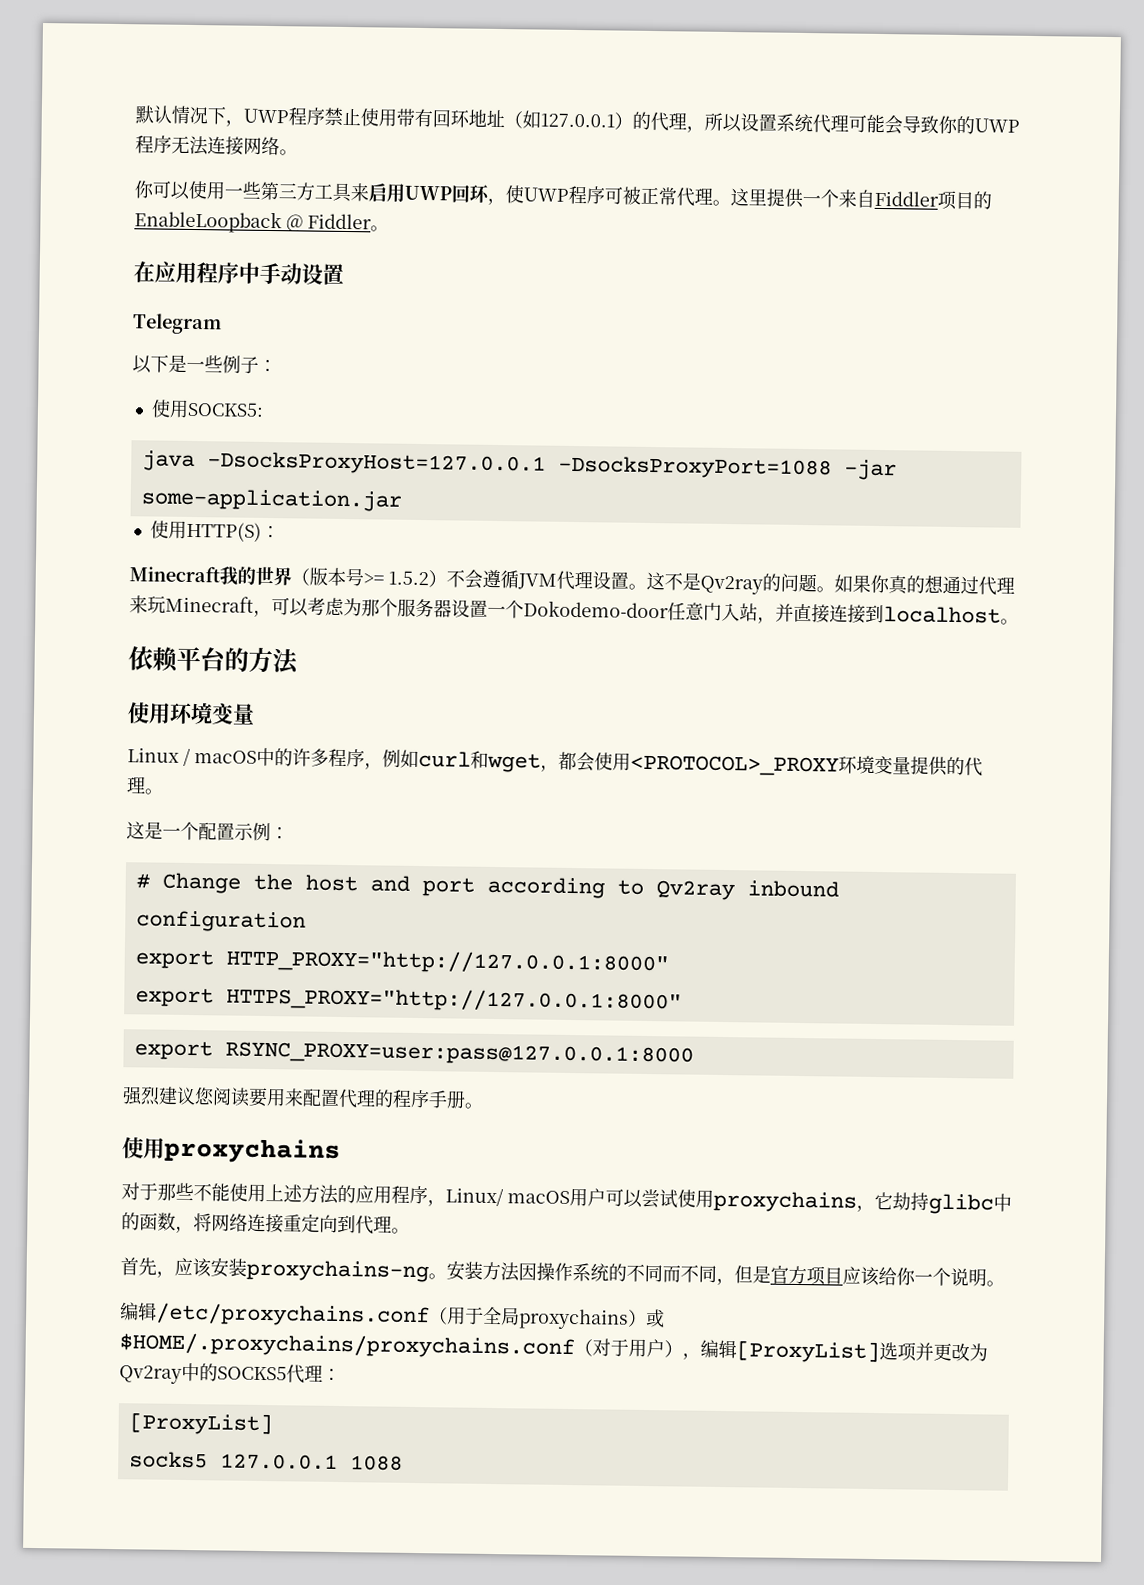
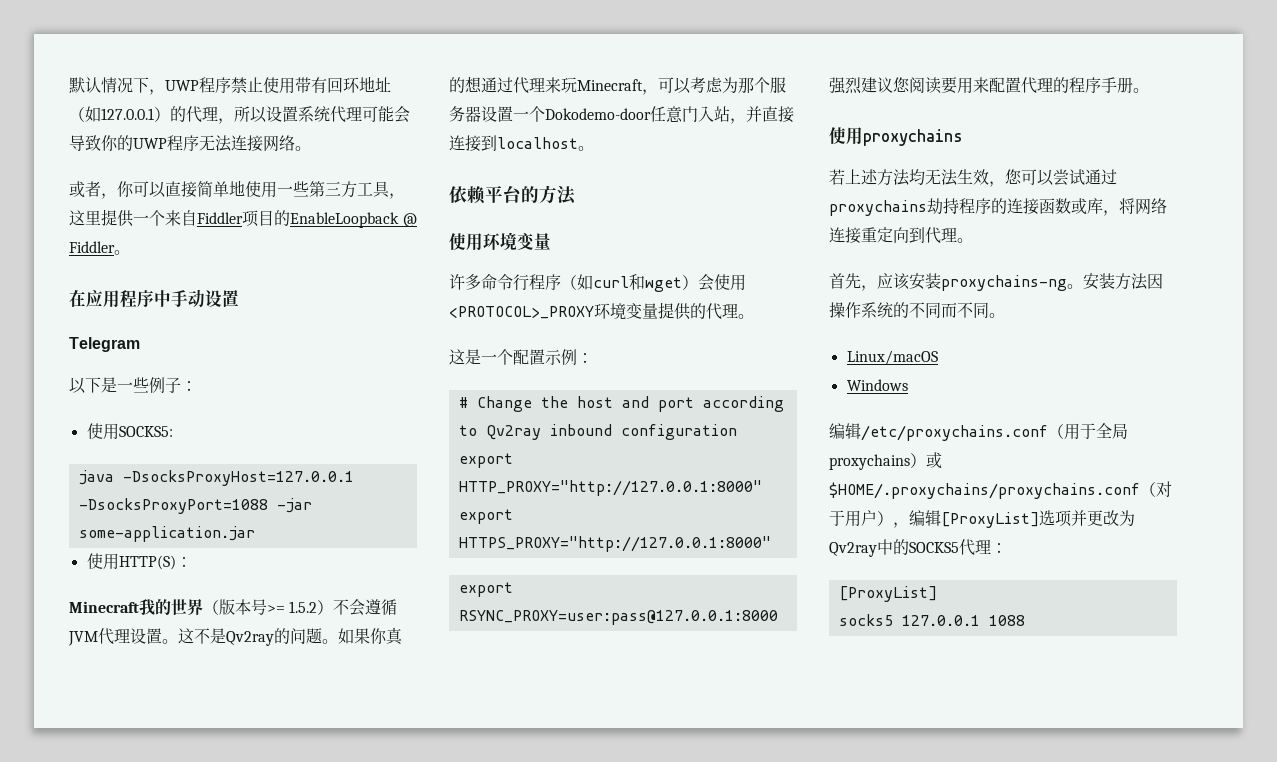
- 你可以使用一些第三方工具来启用UWP回环，使UWP程序可被正常代理。这里提供一个来自Fiddler项目的EnableLoopback @ Fiddler。
+ 或者，你可以直接简单地使用一些第三方工具，这里提供一个来自Fiddler项目的EnableLoopback @ Fiddler。
- Linux / macOS中的许多程序，例如curl和wget，都会使用<PROTOCOL>_PROXY环境变量提供的代理。
+ 许多命令行程序（如curl和wget）会使用<PROTOCOL>_PROXY环境变量提供的代理。
- 对于那些不能使用上述方法的应用程序，Linux/ macOS用户可以尝试使用proxychains，它劫持glibc中的函数，将网络连接重定向到代理。
+ 若上述方法均无法生效，您可以尝试通过proxychains劫持程序的连接函数或库，将网络连接重定向到代理。
- 安装方法因操作系统的不同而不同，但是官方项目应该给你一个说明。
+ 安装方法因操作系统的不同而不同。
+ Linux/macOS
+ Windows

